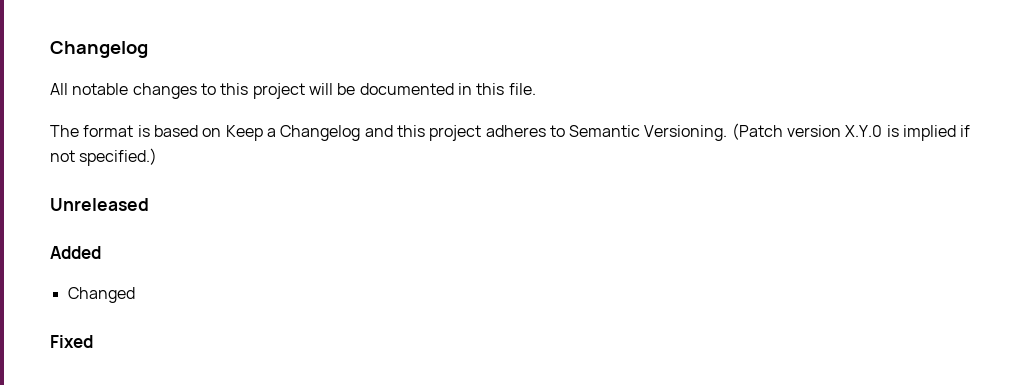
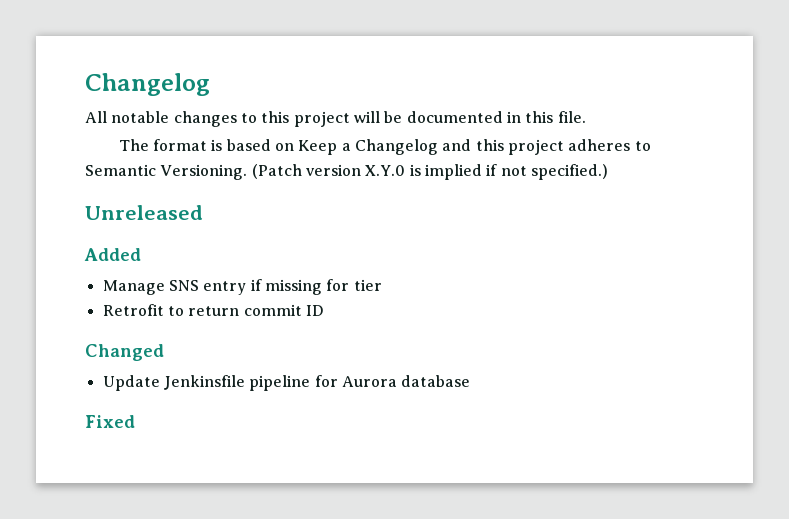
+ Manage SNS entry if missing for tier
+ Retrofit to return commit ID
  Changed
+ Update Jenkinsfile pipeline for Aurora database

